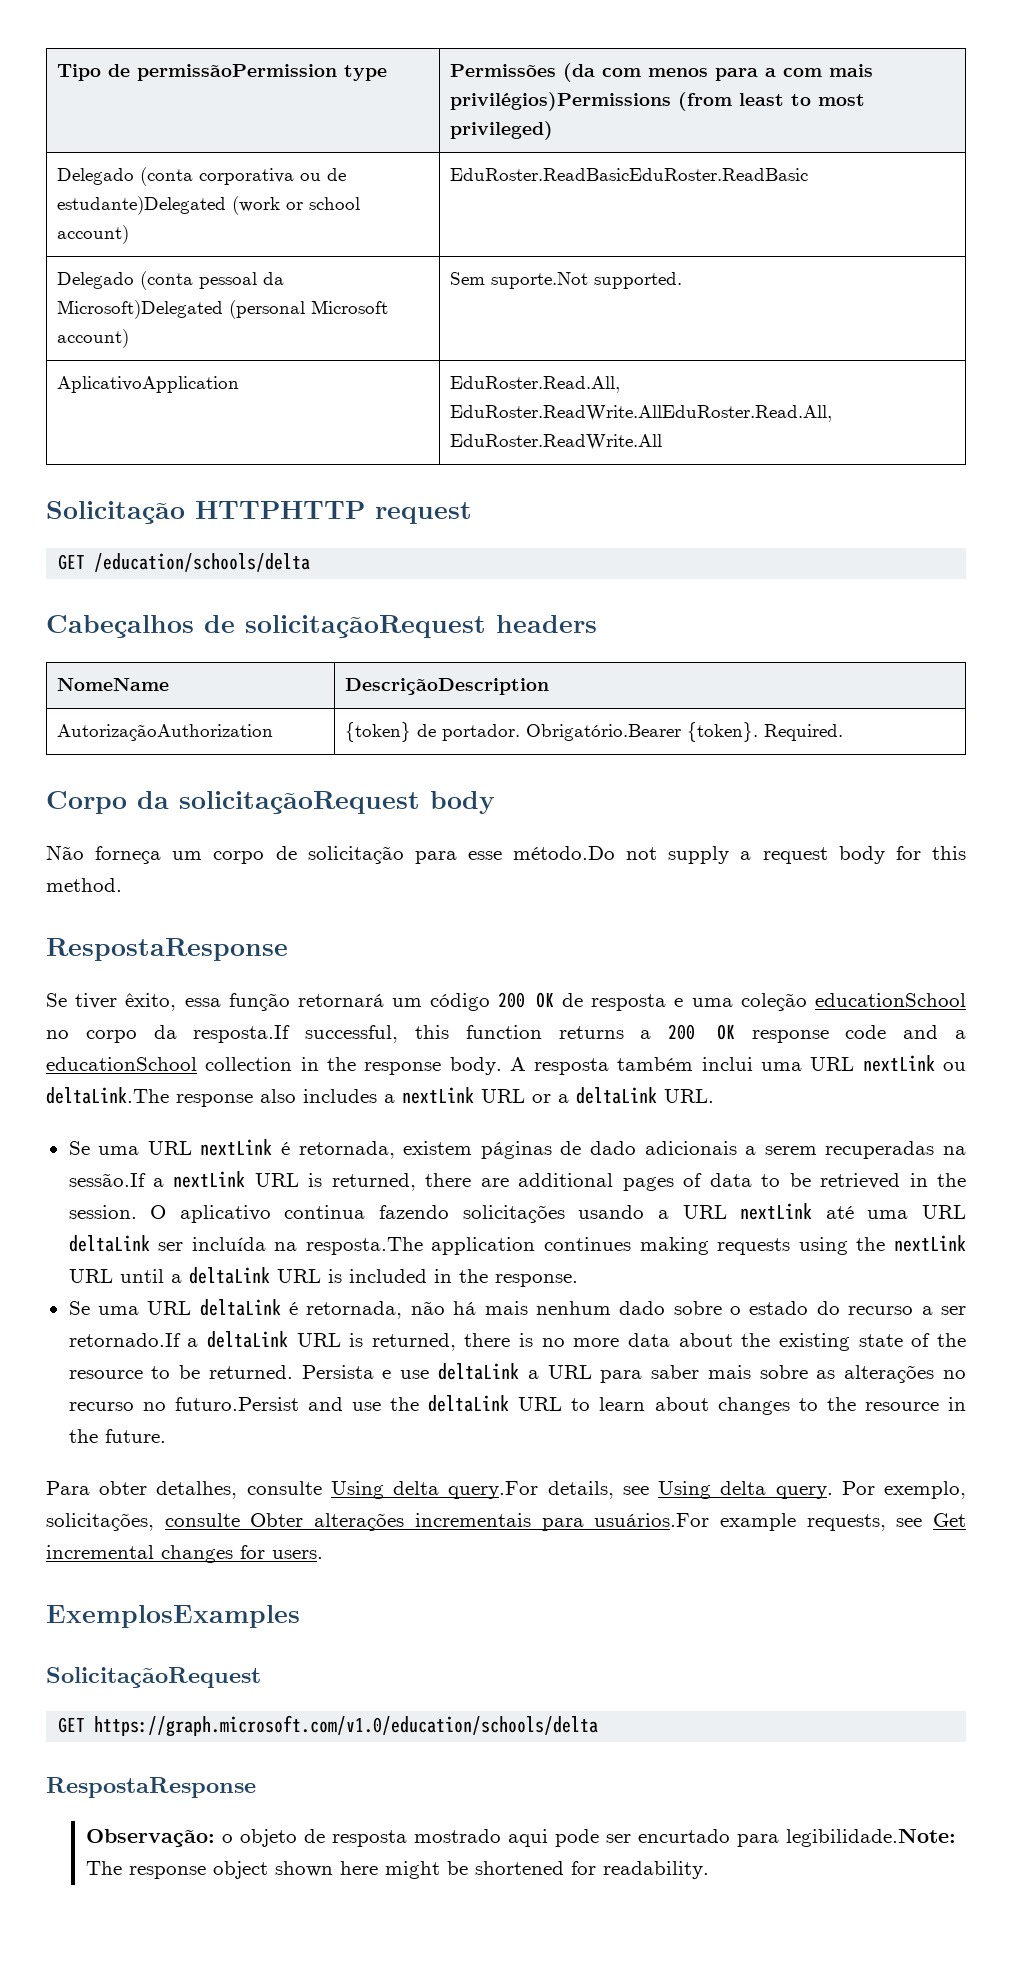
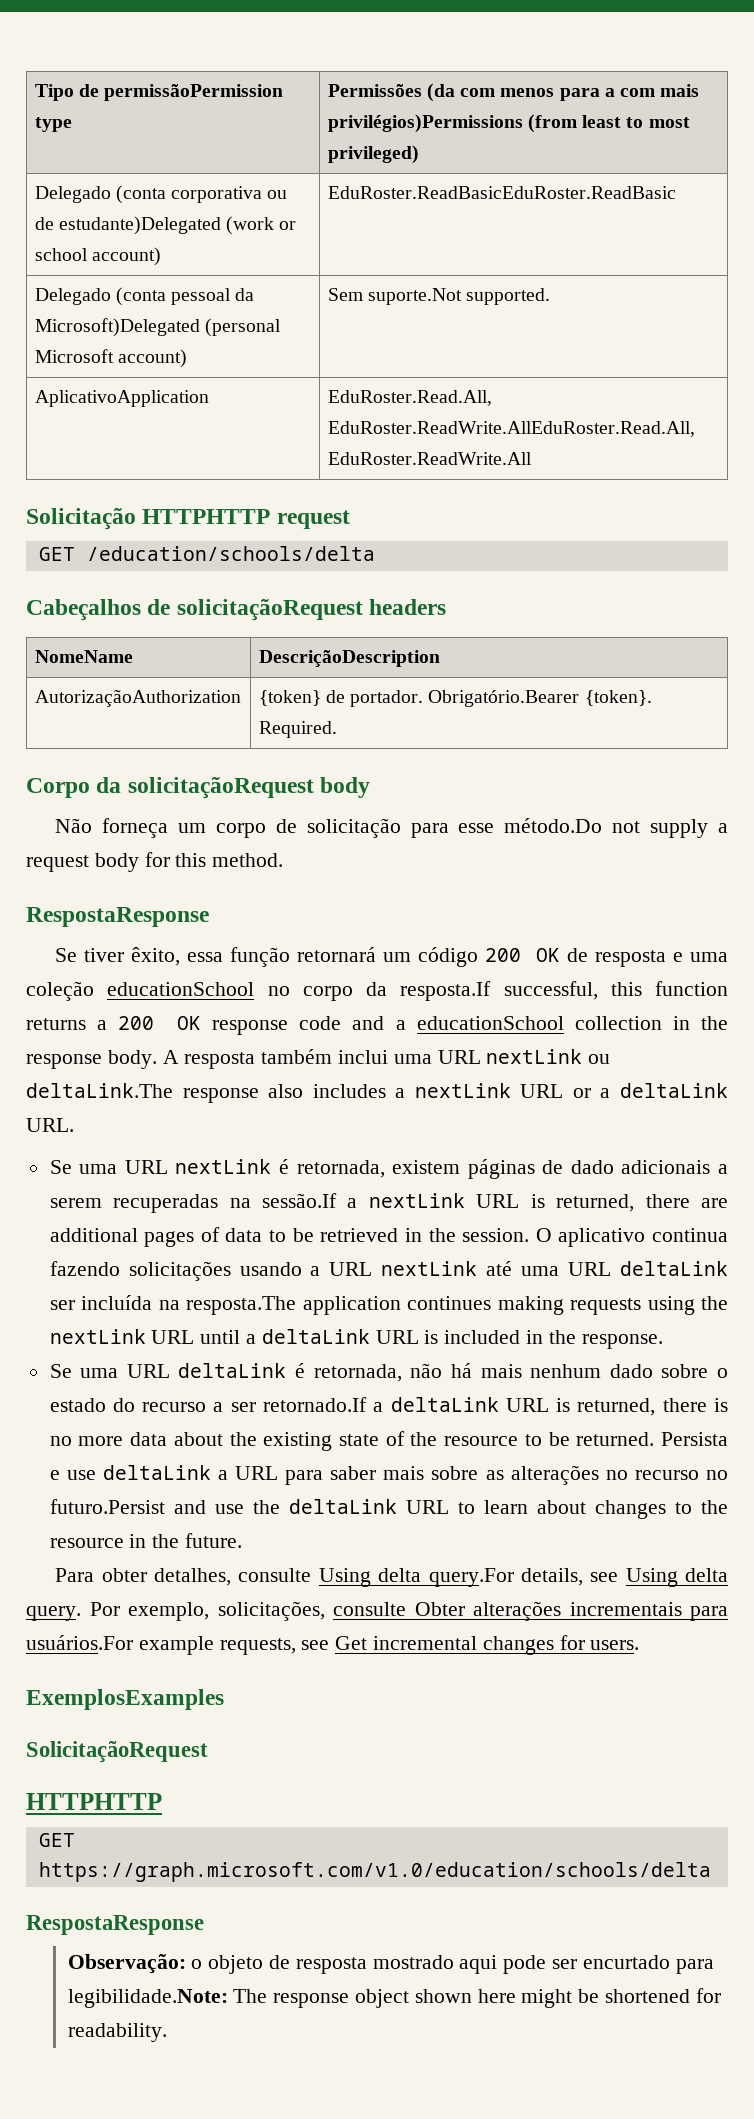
  SolicitaçãoRequest
+ HTTPHTTP

